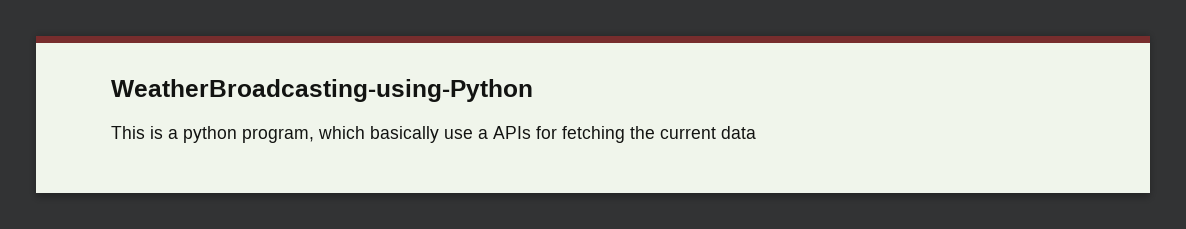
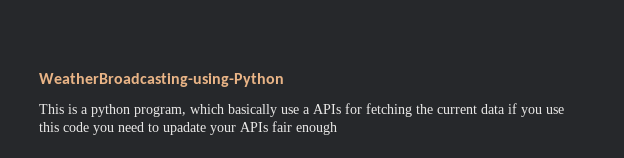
- This is a python program, which basically use a APIs for fetching the current data
+ This is a python program, which basically use a APIs for fetching the current data if you use this code you need to upadate your APIs fair enough

